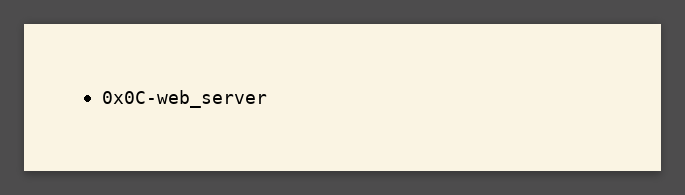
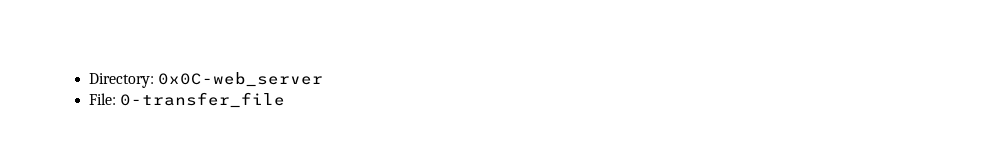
- 0x0C-web_server
+ Directory: 0x0C-web_server
+ File: 0-transfer_file

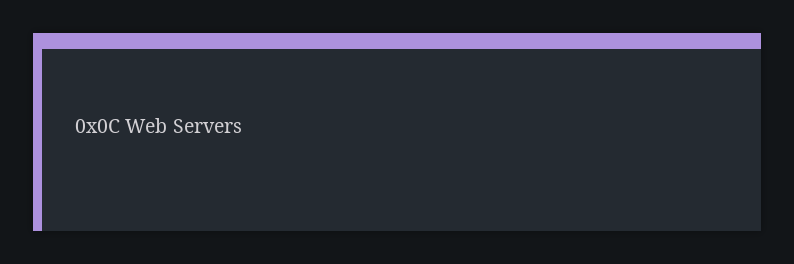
- Directory: 0x0C-web_server
- File: 0-transfer_file
+ 0x0C Web Servers

